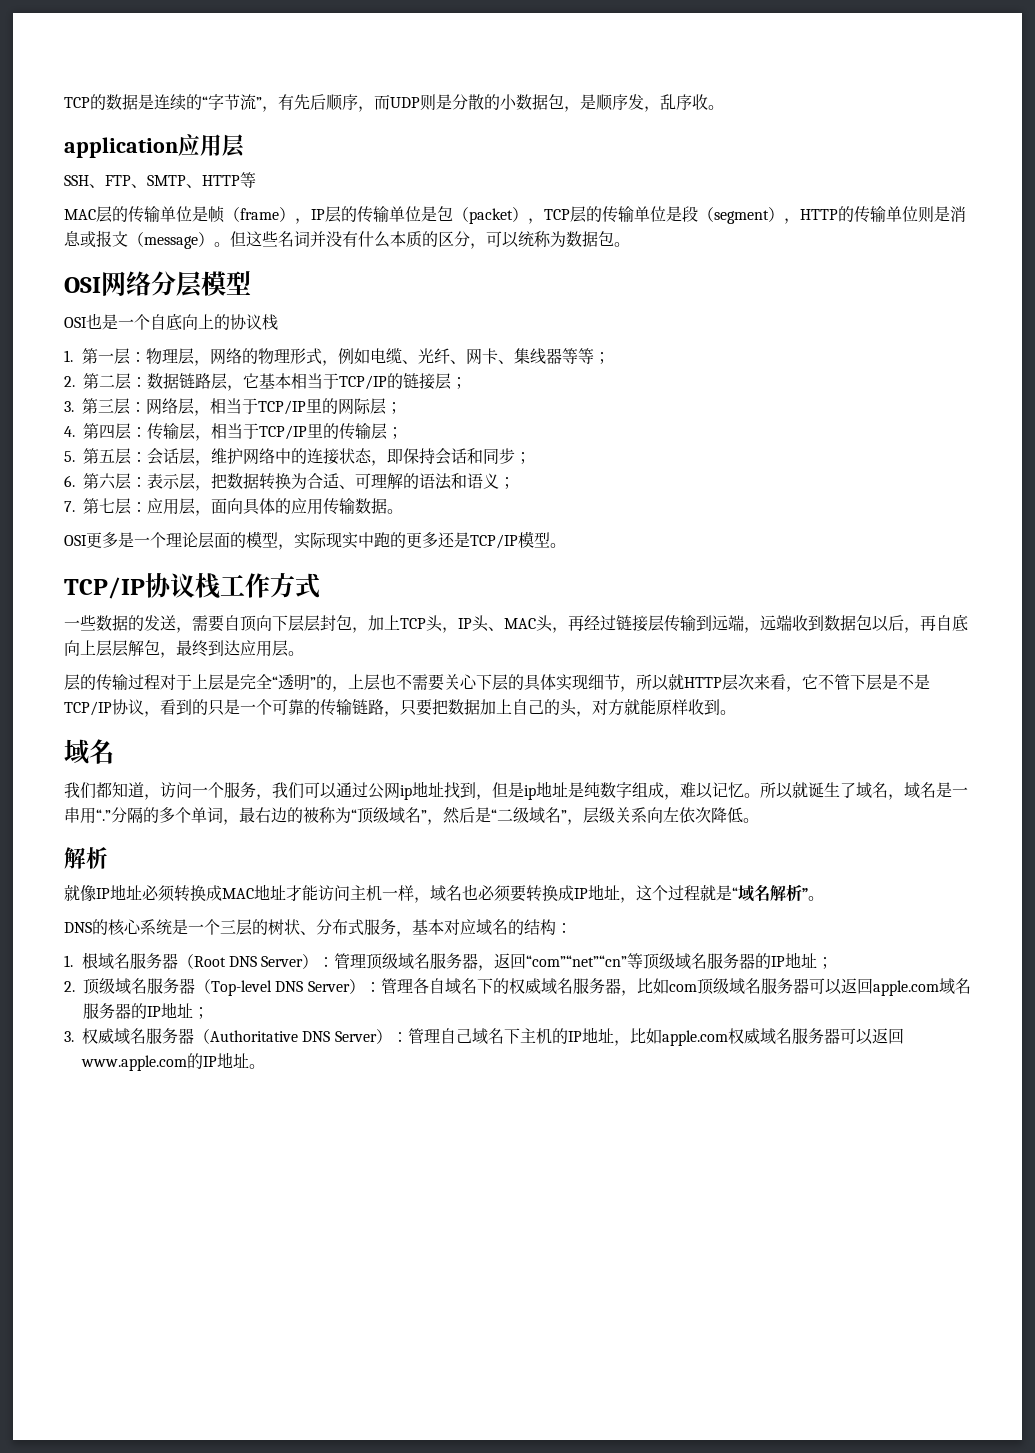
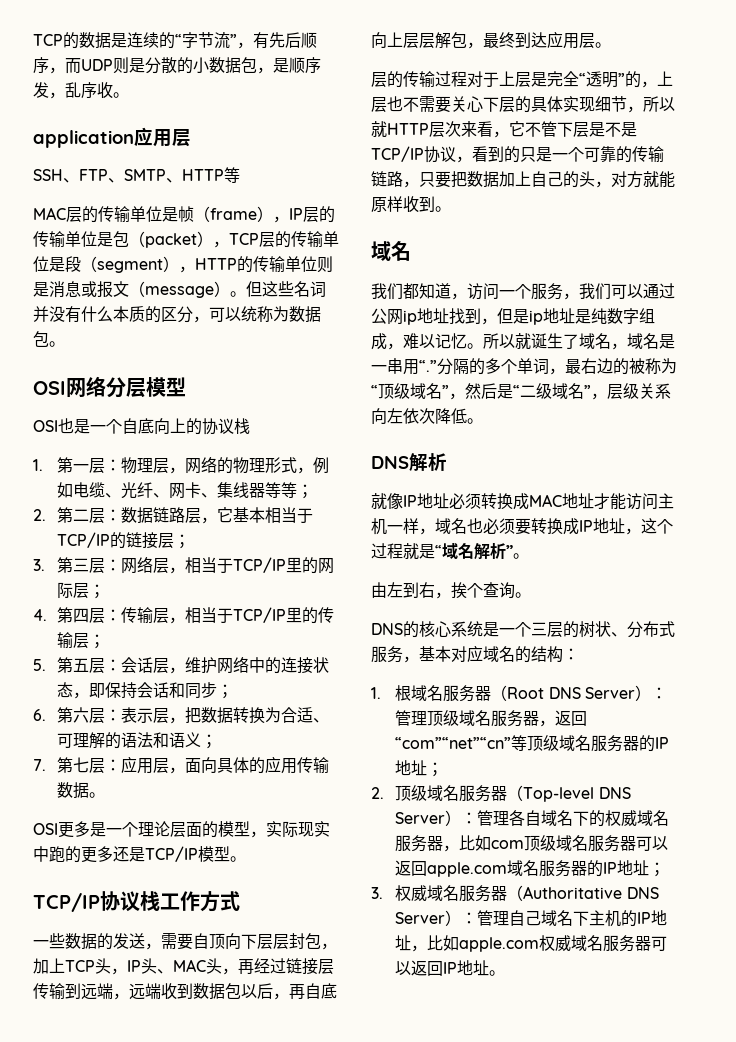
  分隔的多个单词，最右边的被称为“顶级域名”，然后是“二级域名”，层级关系向左依次降低。
- 解析
+ DNS解析
+ 由左到右，挨个查询。
- 3.权威域名服务器（Authoritative DNS Server）：管理自己域名下主机的IP地址，比如apple.com权威域名服务器可以返回www.apple.com的IP地址。
+ 3.权威域名服务器（Authoritative DNS Server）：管理自己域名下主机的IP地址，比如apple.com权威域名服务器可以返回IP地址。

